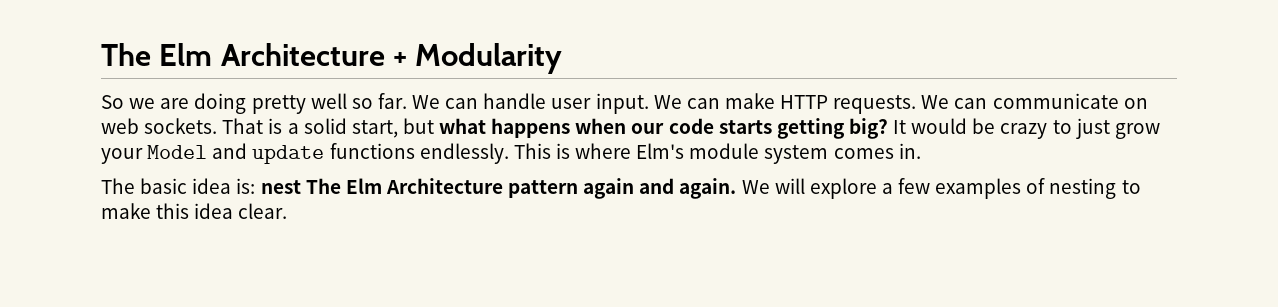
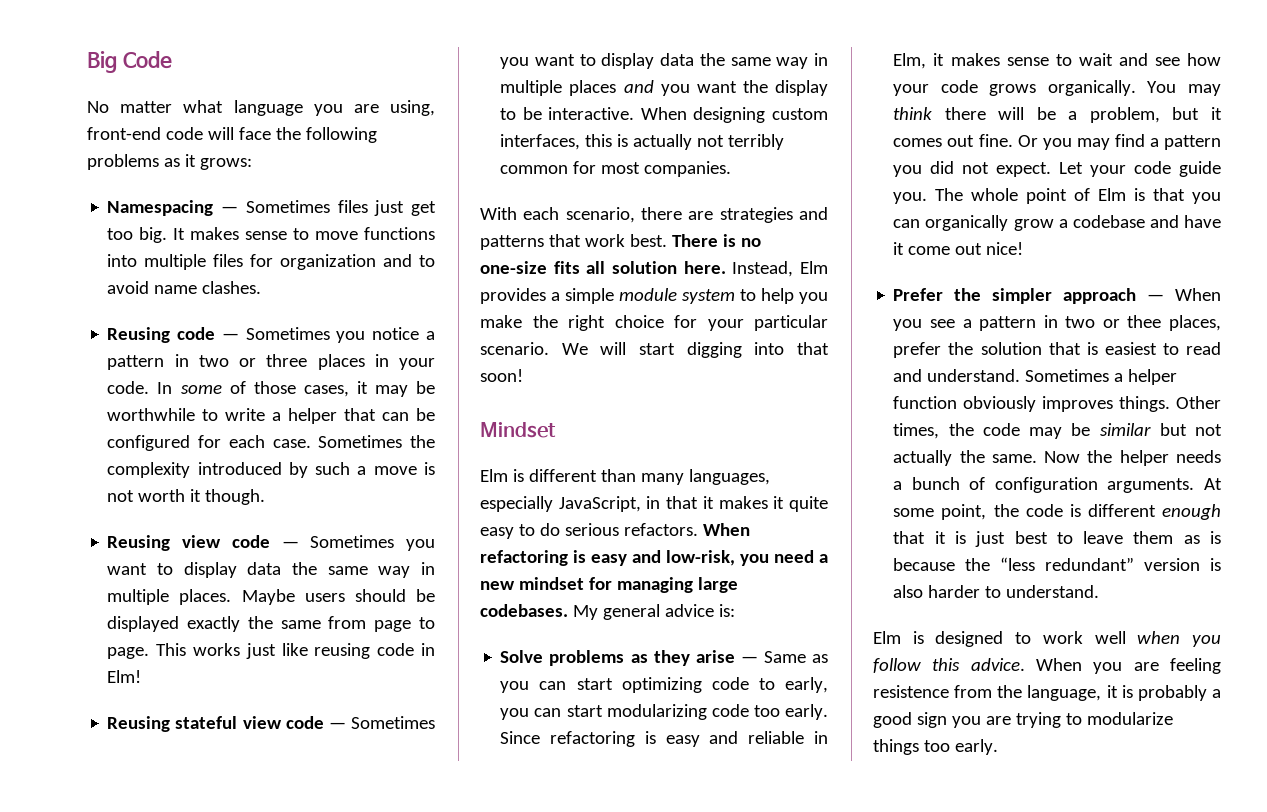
- The Elm Architecture + Modularity
- So we are doing pretty well so far. We can handle user input. We can make HTTP requests. We can communicate on web sockets. That is a solid start, but what happens when our code starts getting big? It would be crazy to just grow your Model and update functions endlessly. This is where Elm's module system comes in.
- The basic idea is: nest The Elm Architecture pattern again and again. We will explore a few examples of nesting to make this idea clear.
+ Big Code
+ No matter what language you are using, front-end code will face the following problems as it grows:
+ Namespacing — Sometimes files just get too big. It makes sense to move functions into multiple files for organization and to avoid name clashes.
+ Reusing code — Sometimes you notice a pattern in two or three places in your code. In some of those cases, it may be worthwhile to write a helper that can be configured for each case. Sometimes the complexity introduced by such a move is not worth it though.
+ Reusing view code — Sometimes you want to display data the same way in multiple places. Maybe users should be displayed exactly the same from page to page. This works just like reusing code in Elm!
+ Reusing stateful view code — Sometimes you want to display data the same way in multiple places and you want the display to be interactive. When designing custom interfaces, this is actually not terribly common for most companies.
+ With each scenario, there are strategies and patterns that work best. There is no one-size fits all solution here. Instead, Elm provides a simple module system to help you make the right choice for your particular scenario. We will start digging into that soon!
+ Mindset
+ Elm is different than many languages, especially JavaScript, in that it makes it quite easy to do serious refactors. When refactoring is easy and low-risk, you need a new mindset for managing large codebases. My general advice is:
+ Solve problems as they arise — Same as you can start optimizing code to early, you can start modularizing code too early. Since refactoring is easy and reliable in Elm, it makes sense to wait and see how your code grows organically. You may think there will be a problem, but it comes out fine. Or you may find a pattern you did not expect. Let your code guide you. The whole point of Elm is that you can organically grow a codebase and have it come out nice!
+ Prefer the simpler approach — When you see a pattern in two or thee places, prefer the solution that is easiest to read and understand. Sometimes a helper function obviously improves things. Other times, the code may be similar but not actually the same. Now the helper needs a bunch of configuration arguments. At some point, the code is different enough that it is just best to leave them as is because the “less redundant” version is also harder to understand.
+ Elm is designed to work well when you follow this advice. When you are feeling resistence from the language, it is probably a good sign you are trying to modularize things too early.

